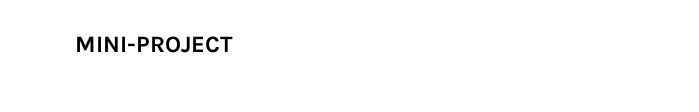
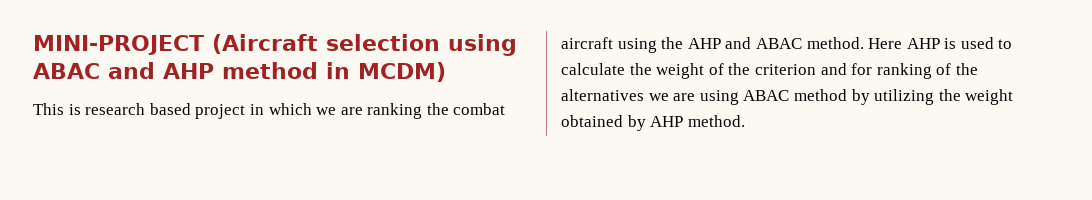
- MINI-PROJECT
+ MINI-PROJECT (Aircraft selection using ABAC and AHP method in MCDM)
+ This is research based project in which we are ranking the combat aircraft using the AHP and ABAC method. Here AHP is used to calculate the weight of the criterion and for ranking of the alternatives we are using ABAC method by utilizing the weight obtained by AHP method.

